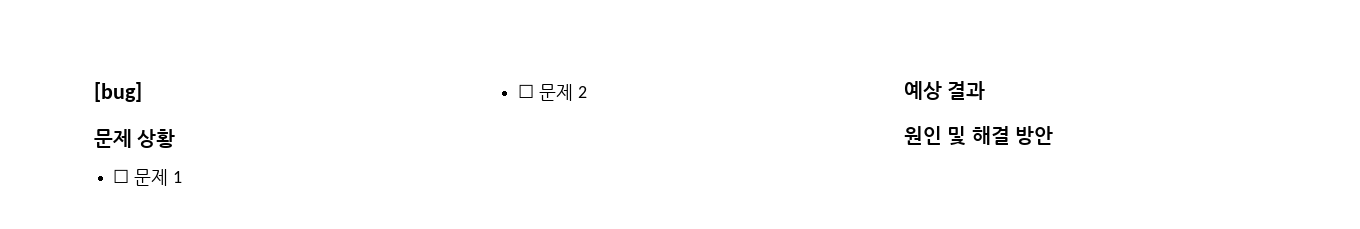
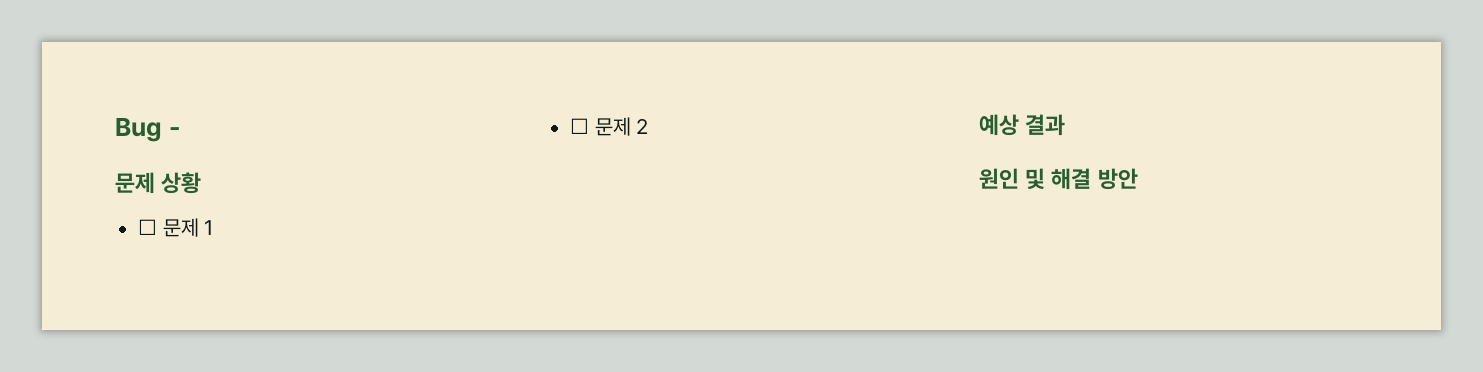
- [bug]
+ Bug -

